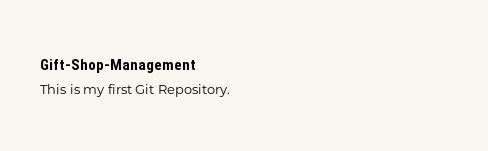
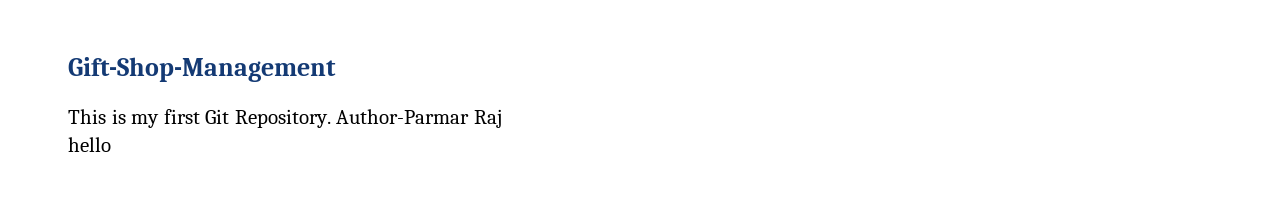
+ Author-Parmar Raj
+ hello

